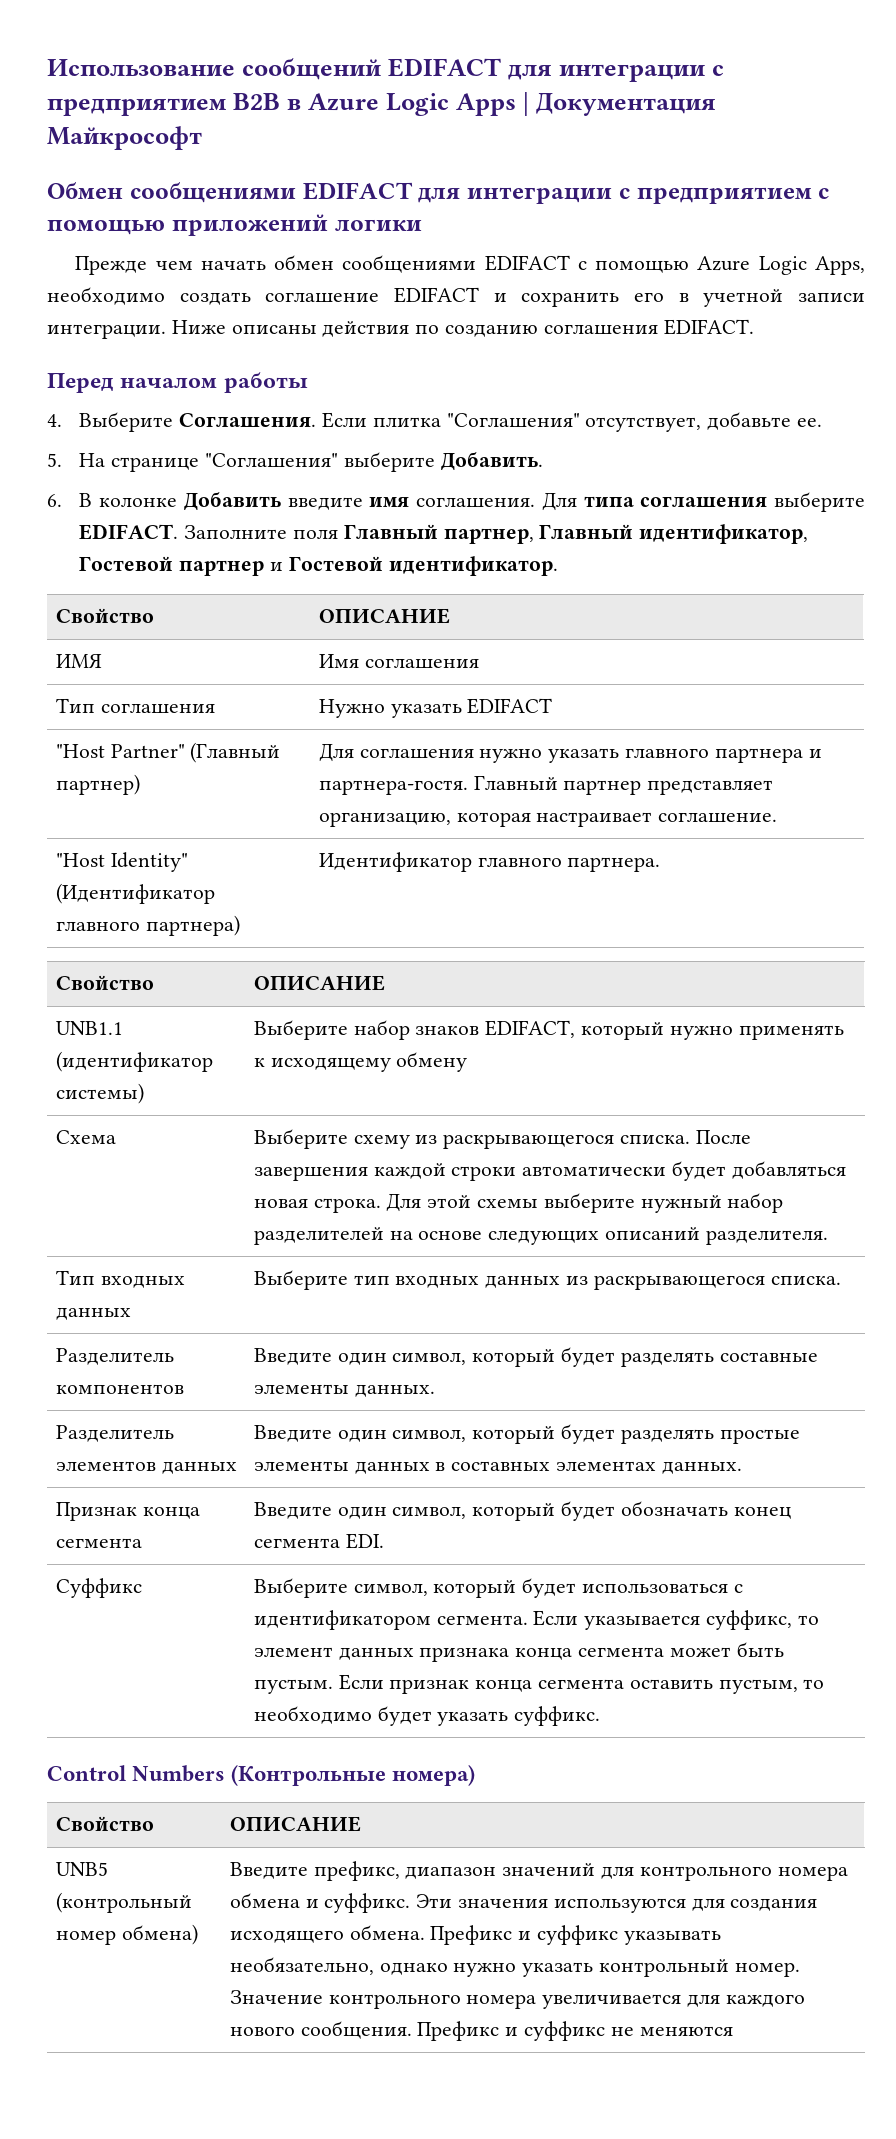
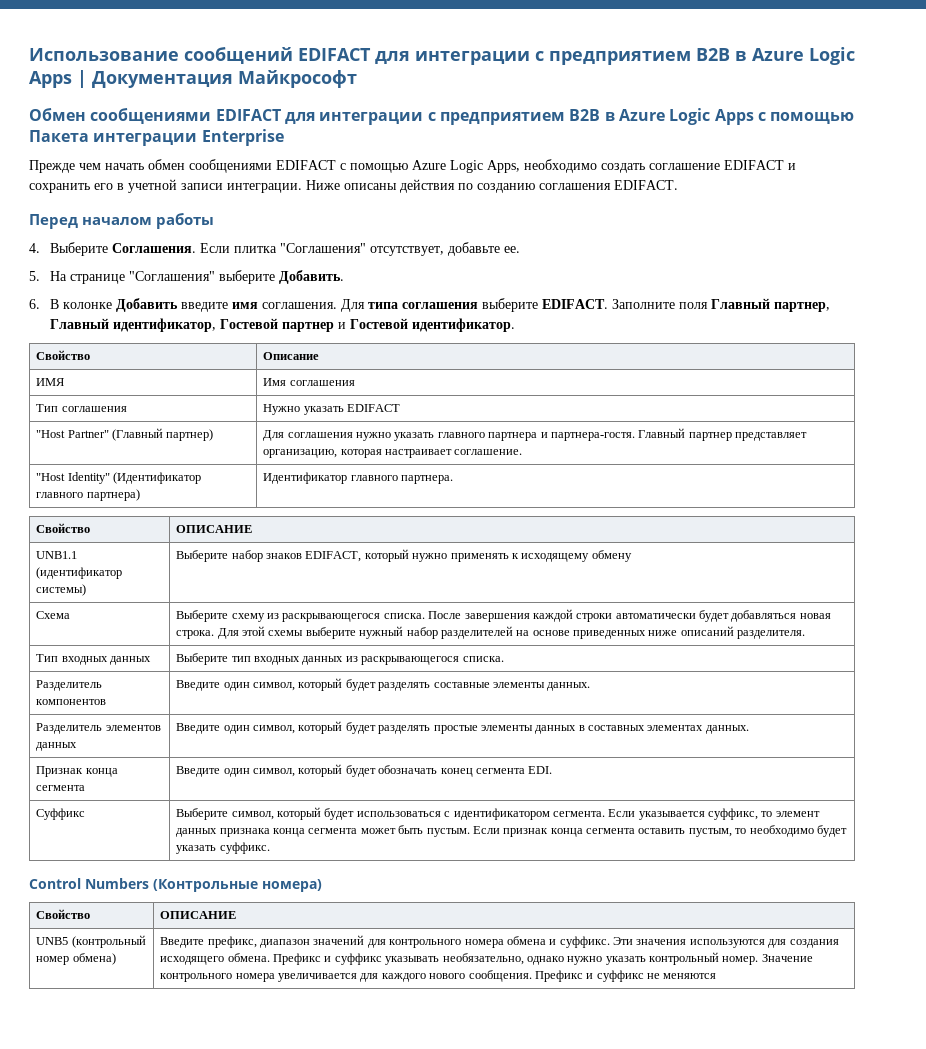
- Обмен сообщениями EDIFACT для интеграции с предприятием с помощью приложений логики
+ Обмен сообщениями EDIFACT для интеграции с предприятием B2B в Azure Logic Apps с помощью Пакета интеграции Enterprise
  Заполните поля Главный партнер, Главный идентификатор, Гостевой партнер и Гостевой идентификатор.
- Свойство | ОПИСАНИЕ
+ Свойство | Описание
- Схема | Выберите схему из раскрывающегося списка. После завершения каждой строки автоматически будет добавляться новая строка. Для этой схемы выберите нужный набор разделителей на основе следующих описаний разделителя.
+ Схема | Выберите схему из раскрывающегося списка. После завершения каждой строки автоматически будет добавляться новая строка. Для этой схемы выберите нужный набор разделителей на основе приведенных ниже описаний разделителя.

